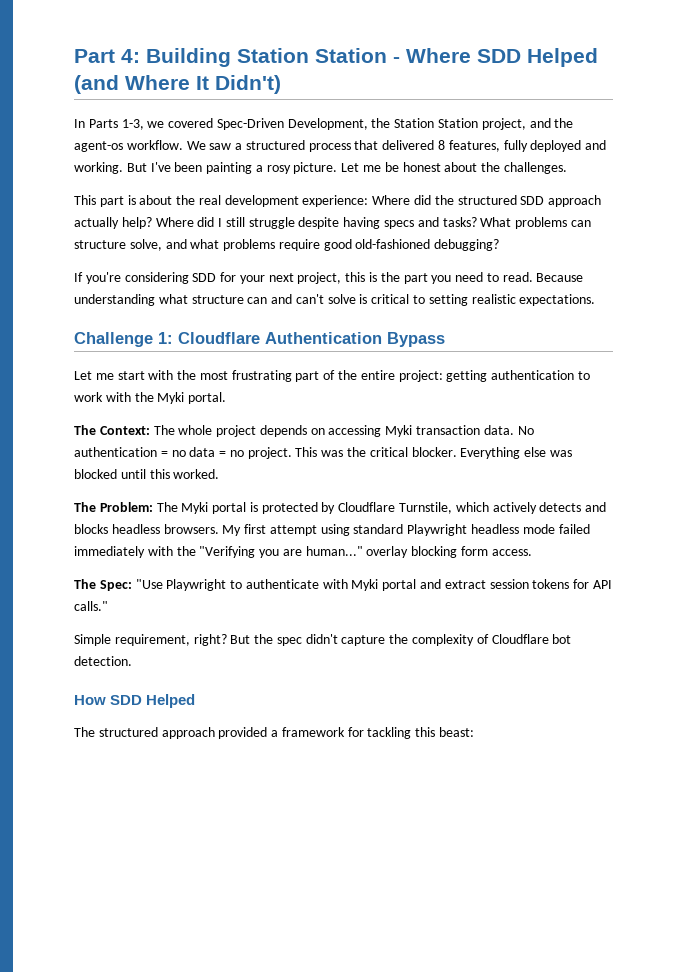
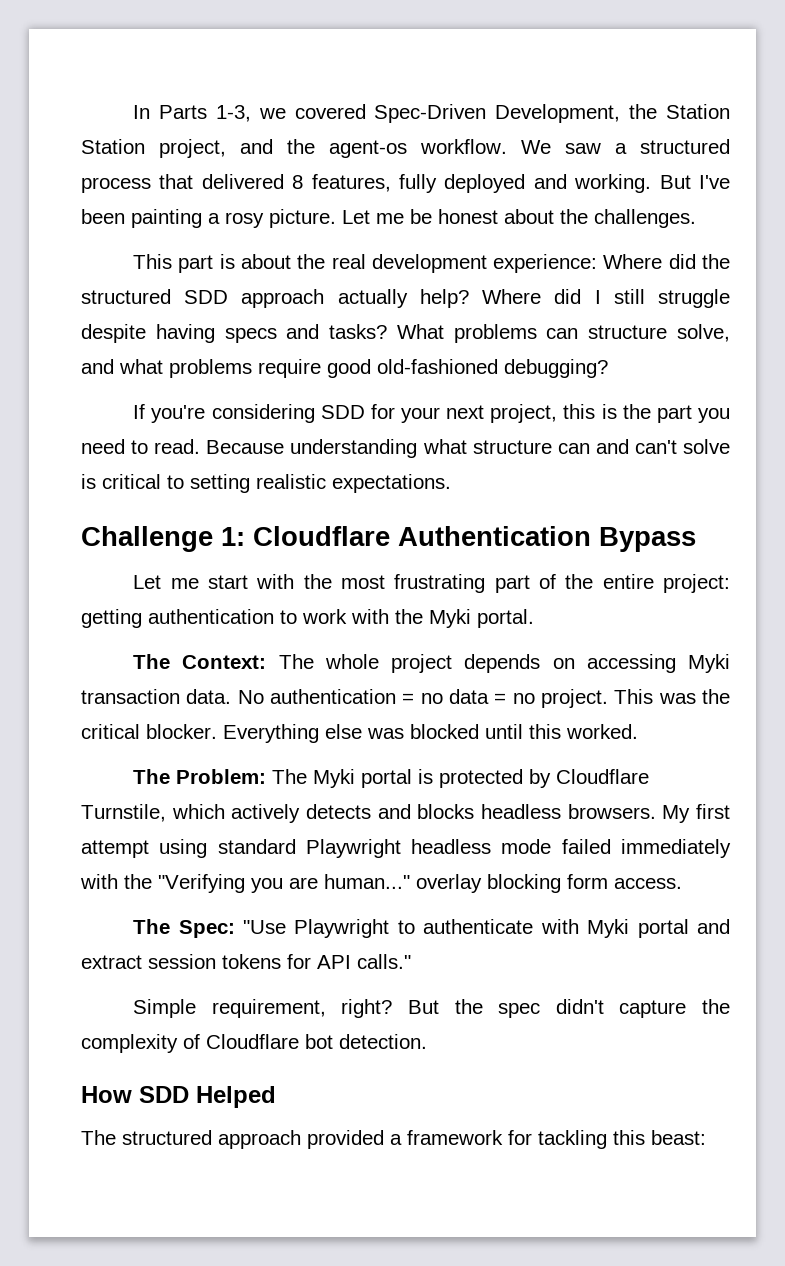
- Part 4: Building Station Station - Where SDD Helped (and Where It Didn't)

